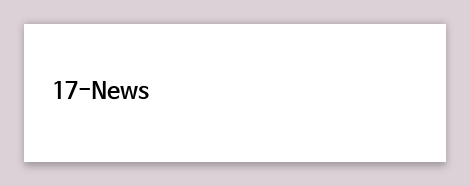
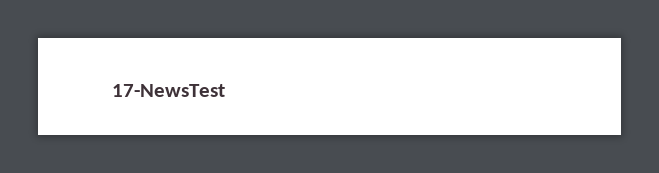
- 17-News
+ 17-NewsTest

